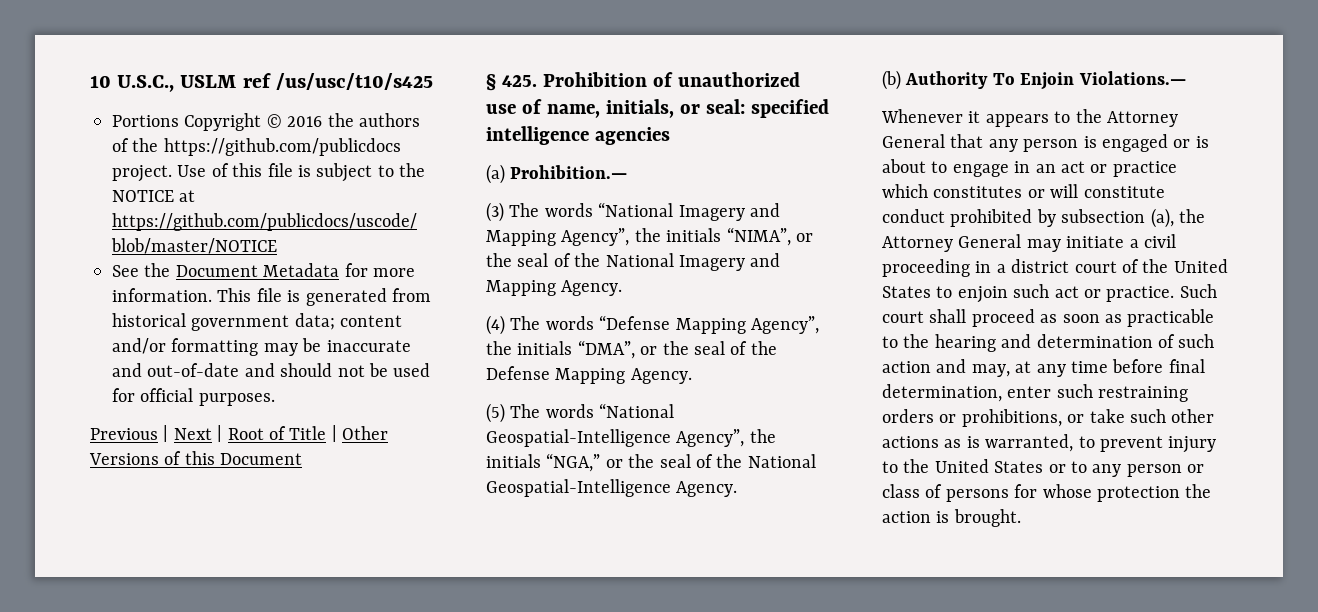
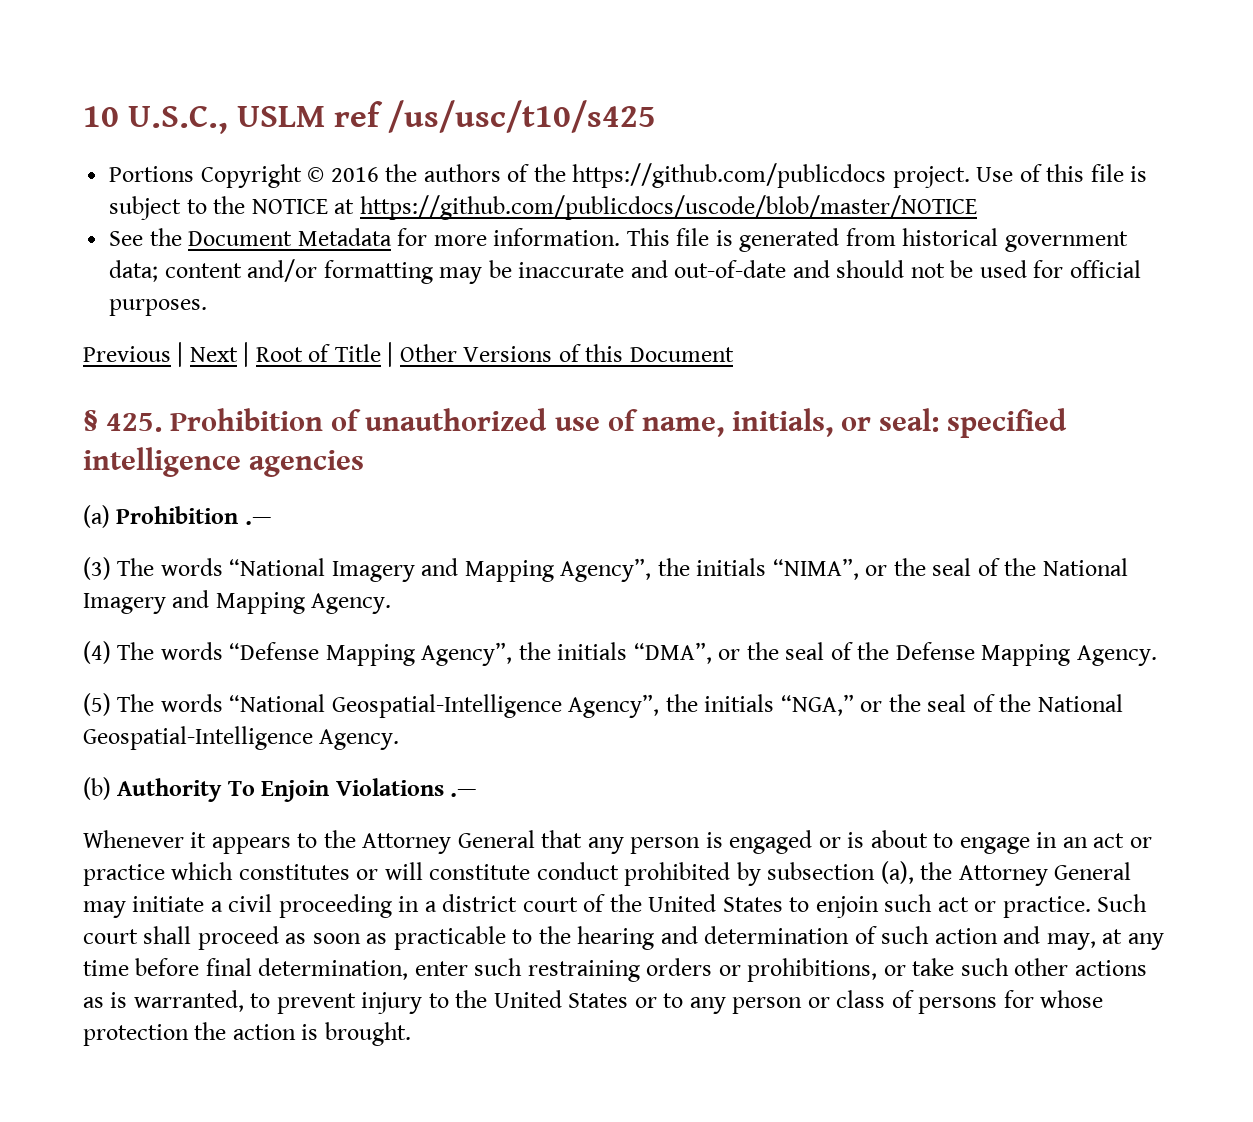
- (a) Prohibition.—
+ (a) Prohibition .—
- (b) Authority To Enjoin Violations.—
+ (b) Authority To Enjoin Violations .—

